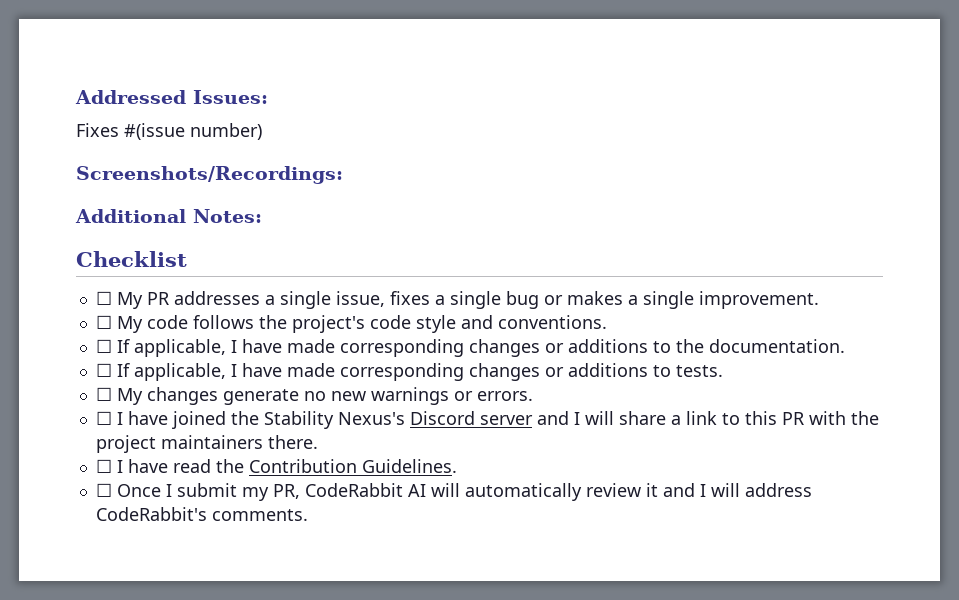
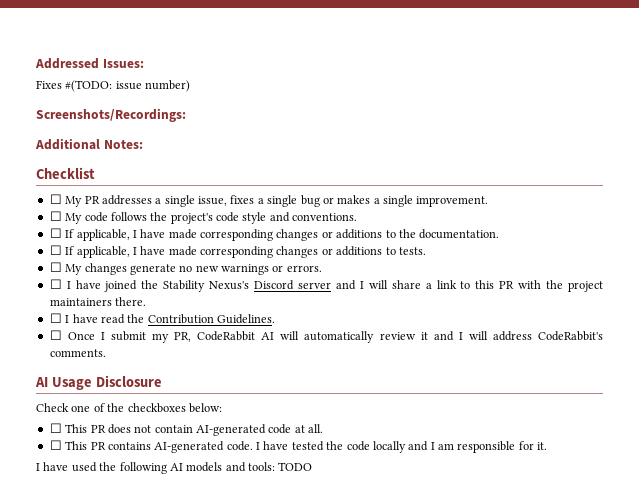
- Fixes #(issue number)
+ Fixes #(TODO: issue number)
+ AI Usage Disclosure
+ Check one of the checkboxes below:
+ ☐ This PR does not contain AI-generated code at all.
+ ☐ This PR contains AI-generated code. I have tested the code locally and I am responsible for it.
+ I have used the following AI models and tools: TODO

